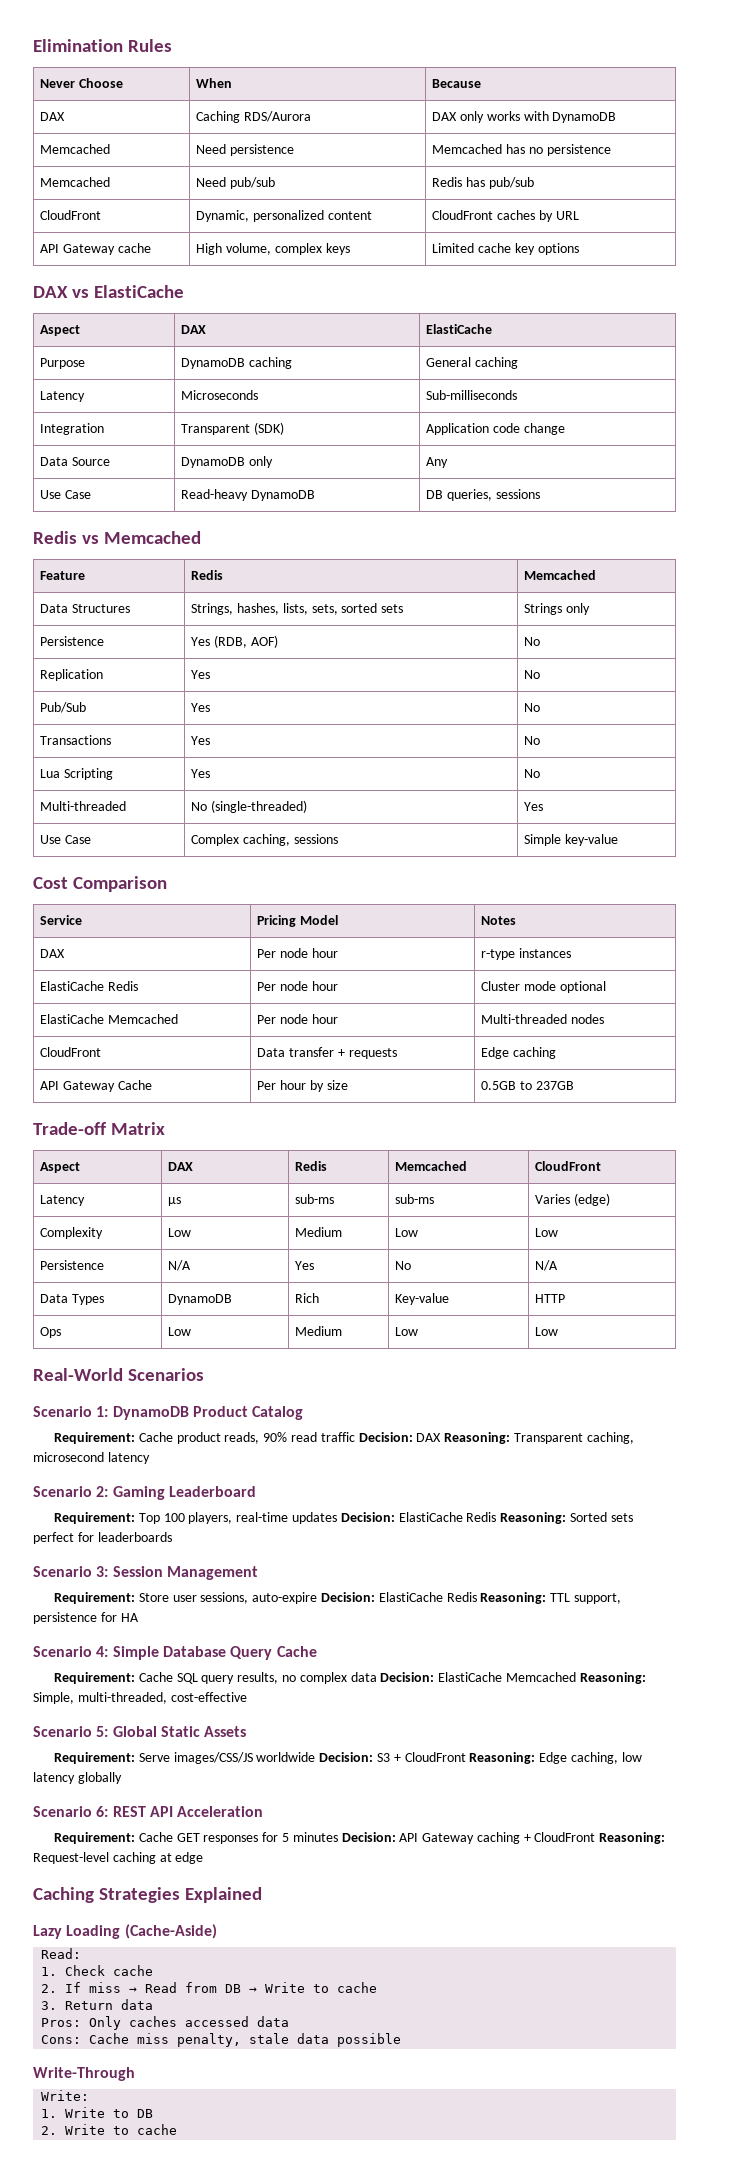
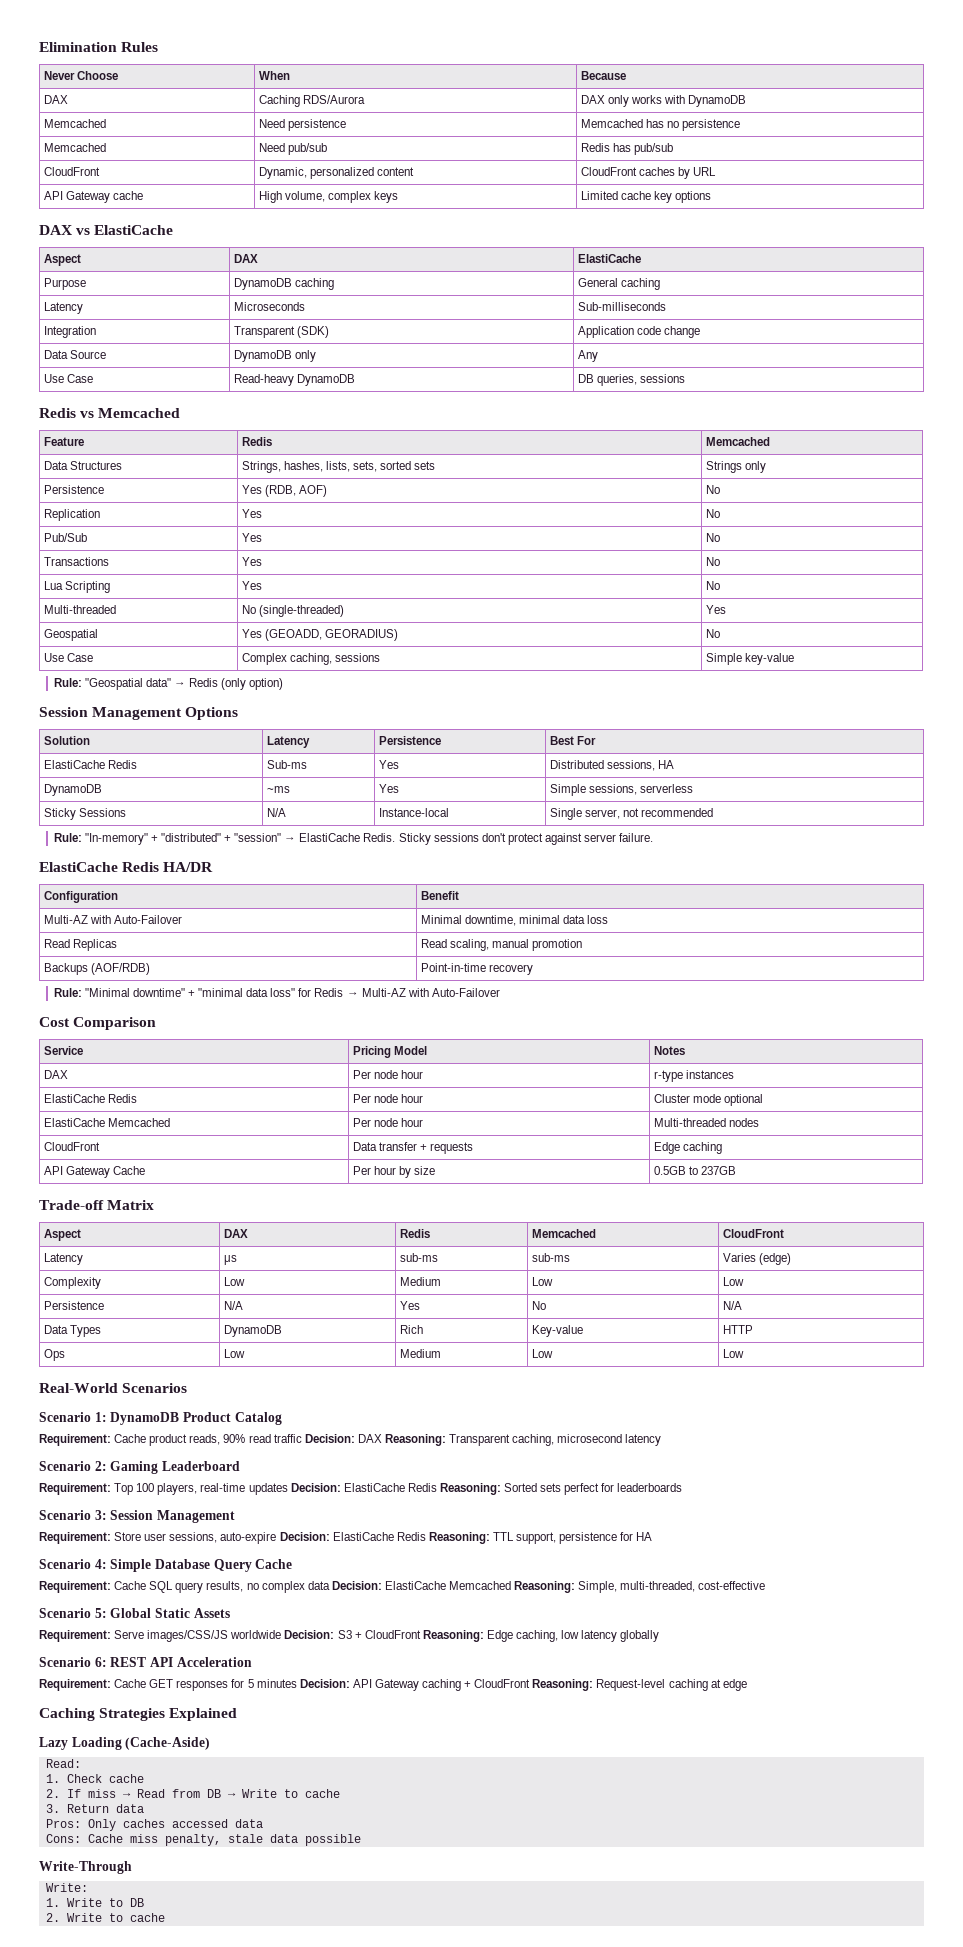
+ Geospatial | Yes (GEOADD, GEORADIUS) | No
+ Rule: "Geospatial data" → Redis (only option)
+ Session Management Options
+ Solution | Latency | Persistence | Best For
+ ElastiCache Redis | Sub-ms | Yes | Distributed sessions, HA
+ DynamoDB | ~ms | Yes | Simple sessions, serverless
+ Sticky Sessions | N/A | Instance-local | Single server, not recommended
+ Rule: "In-memory" + "distributed" + "session" → ElastiCache Redis. Sticky sessions don't protect against server failure.
+ ElastiCache Redis HA/DR
+ Configuration | Benefit
+ Multi-AZ with Auto-Failover | Minimal downtime, minimal data loss
+ Read Replicas | Read scaling, manual promotion
+ Backups (AOF/RDB) | Point-in-time recovery
+ Rule: "Minimal downtime" + "minimal data loss" for Redis → Multi-AZ with Auto-Failover

